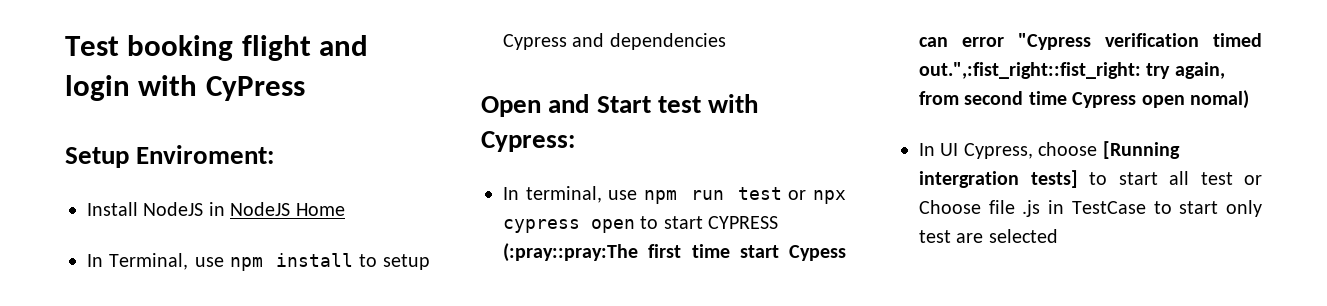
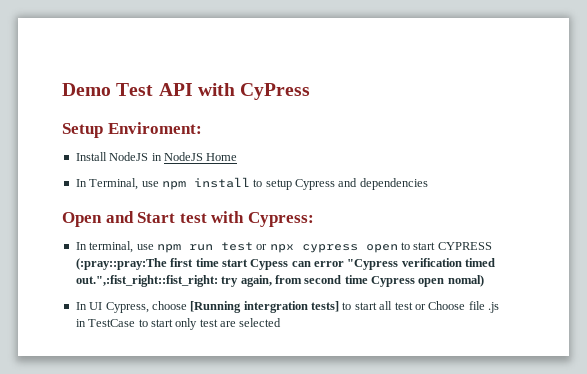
- Test booking flight and login with CyPress
+ Demo Test API with CyPress

